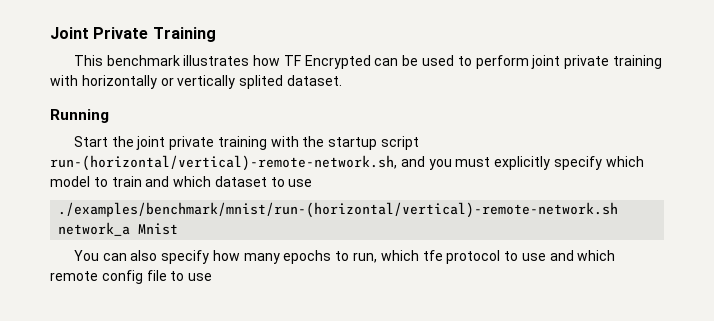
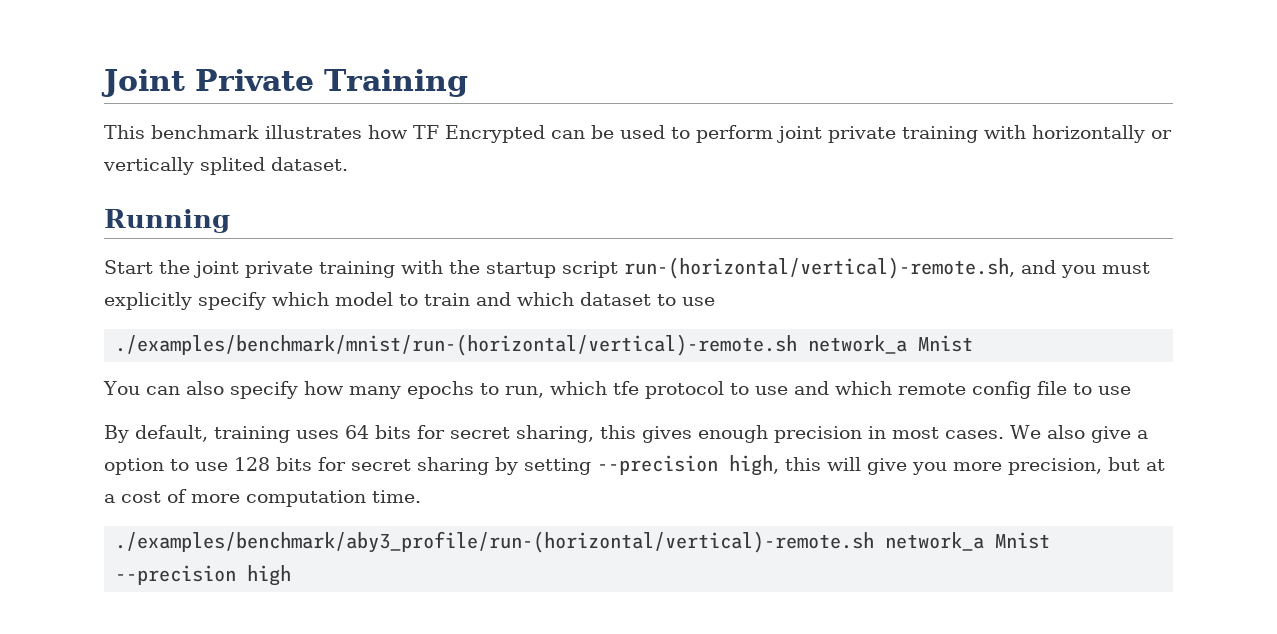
- Start the joint private training with the startup script run-(horizontal/vertical)-remote-network.sh, and you must explicitly specify which model to train and which dataset to use
+ Start the joint private training with the startup script run-(horizontal/vertical)-remote.sh, and you must explicitly specify which model to train and which dataset to use
- ./examples/benchmark/mnist/run-(horizontal/vertical)-remote-network.sh network_a Mnist
+ ./examples/benchmark/mnist/run-(horizontal/vertical)-remote.sh network_a Mnist
+ By default, training uses 64 bits for secret sharing, this gives enough precision in most cases. We also give a option to use 128 bits for secret sharing by setting --precision high, this will give you more precision, but at a cost of more computation time.
+ ./examples/benchmark/aby3_profile/run-(horizontal/vertical)-remote.sh network_a Mnist --precision high

